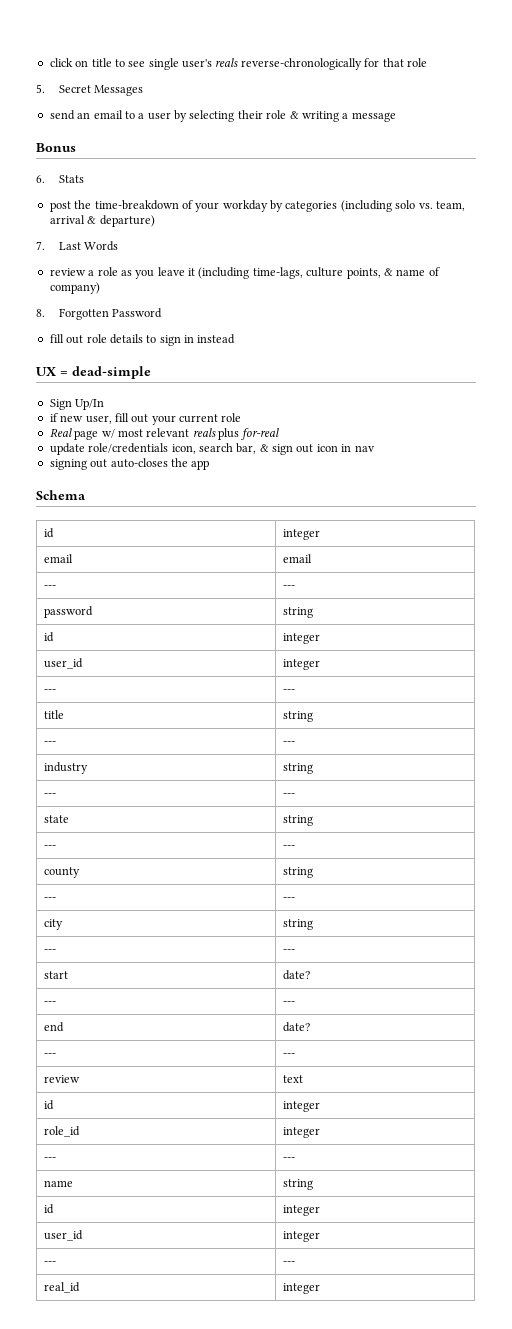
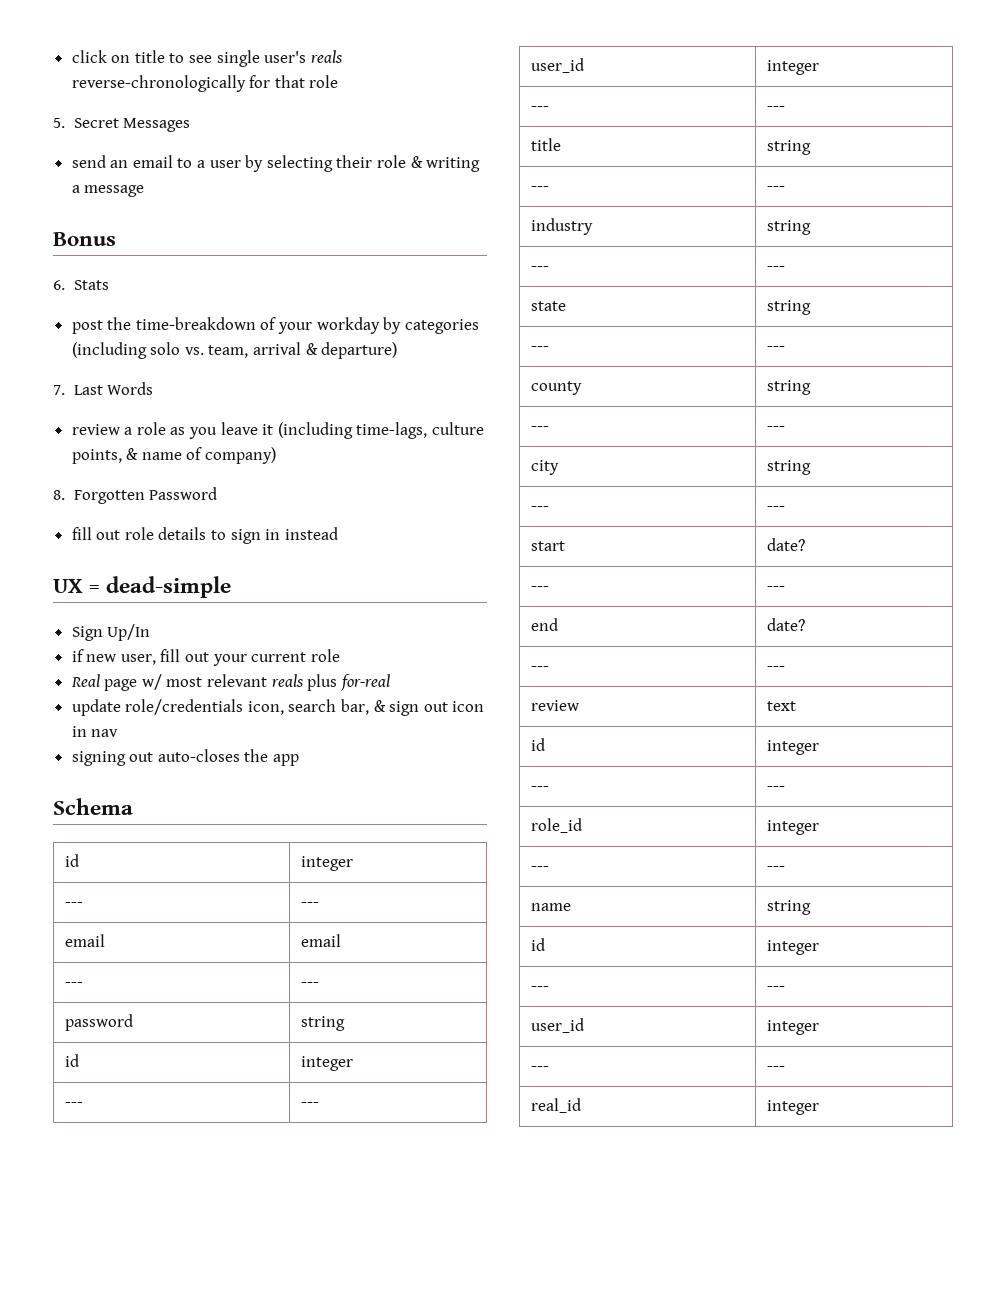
  Schema
  id | integer
+ --- | ---
  password | string
  id | integer
+ --- | ---
  review | text
  id | integer
+ --- | ---
  name | string
  id | integer
+ --- | ---

